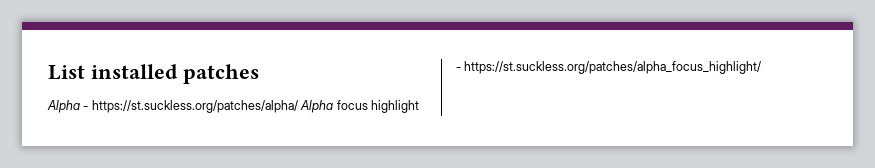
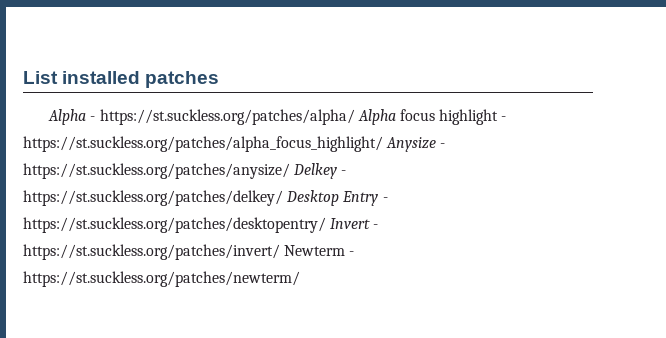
- Alpha - https://st.suckless.org/patches/alpha/ Alpha focus highlight - https://st.suckless.org/patches/alpha_focus_highlight/
+ Alpha - https://st.suckless.org/patches/alpha/ Alpha focus highlight - https://st.suckless.org/patches/alpha_focus_highlight/ Anysize - https://st.suckless.org/patches/anysize/ Delkey - https://st.suckless.org/patches/delkey/ Desktop Entry - https://st.suckless.org/patches/desktopentry/ Invert - https://st.suckless.org/patches/invert/ Newterm - https://st.suckless.org/patches/newterm/

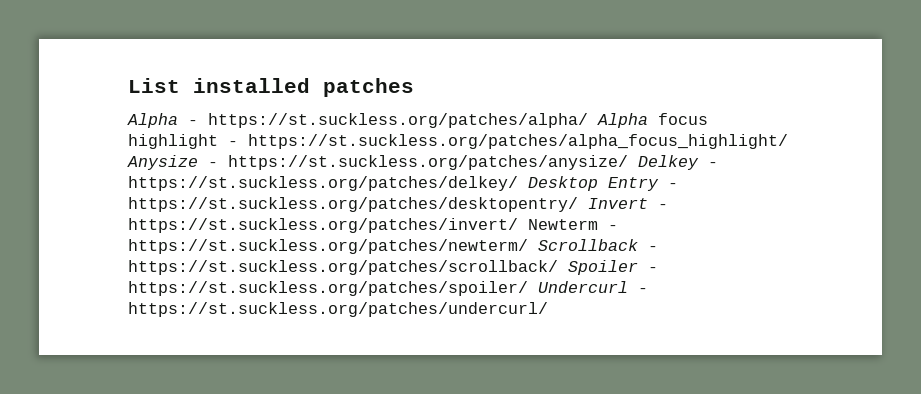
- Alpha - https://st.suckless.org/patches/alpha/ Alpha focus highlight - https://st.suckless.org/patches/alpha_focus_highlight/ Anysize - https://st.suckless.org/patches/anysize/ Delkey - https://st.suckless.org/patches/delkey/ Desktop Entry - https://st.suckless.org/patches/desktopentry/ Invert - https://st.suckless.org/patches/invert/ Newterm - https://st.suckless.org/patches/newterm/
+ Alpha - https://st.suckless.org/patches/alpha/ Alpha focus highlight - https://st.suckless.org/patches/alpha_focus_highlight/ Anysize - https://st.suckless.org/patches/anysize/ Delkey - https://st.suckless.org/patches/delkey/ Desktop Entry - https://st.suckless.org/patches/desktopentry/ Invert - https://st.suckless.org/patches/invert/ Newterm - https://st.suckless.org/patches/newterm/ Scrollback - https://st.suckless.org/patches/scrollback/ Spoiler - https://st.suckless.org/patches/spoiler/ Undercurl - https://st.suckless.org/patches/undercurl/

